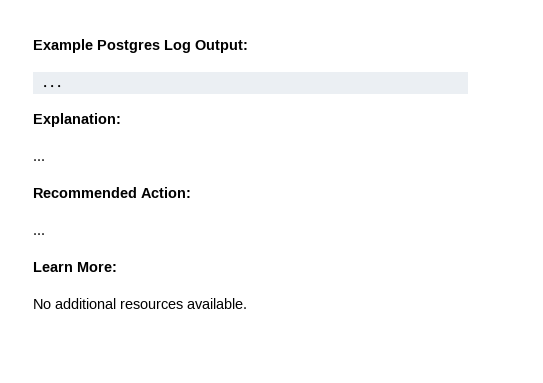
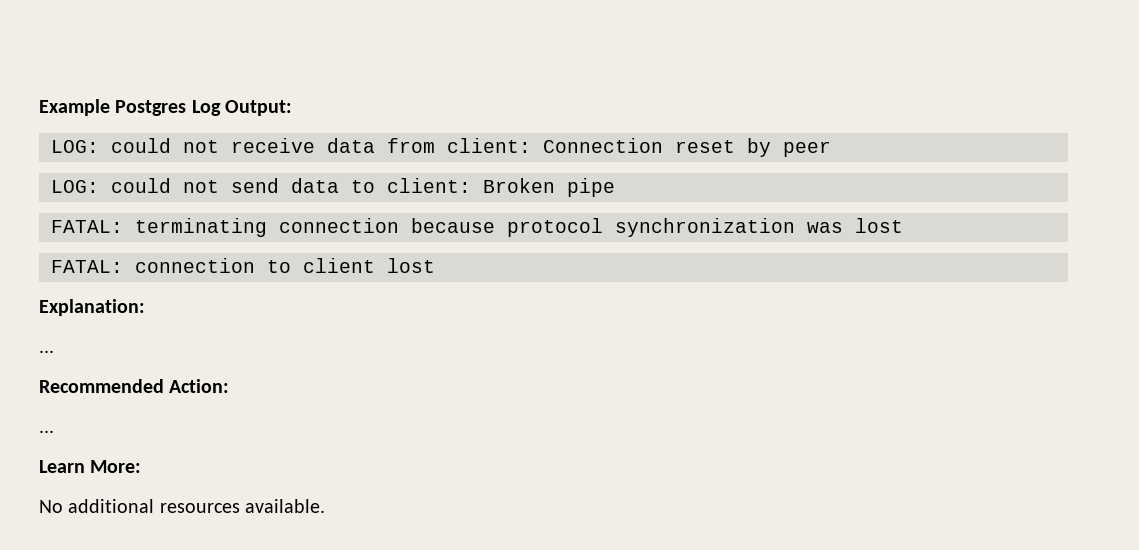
  Example Postgres Log Output:
- ...
+ LOG: could not receive data from client: Connection reset by peer
+ LOG: could not send data to client: Broken pipe
+ FATAL: terminating connection because protocol synchronization was lost
+ FATAL: connection to client lost

